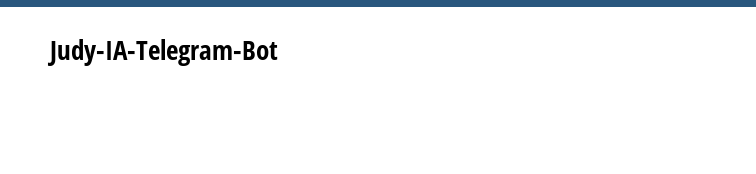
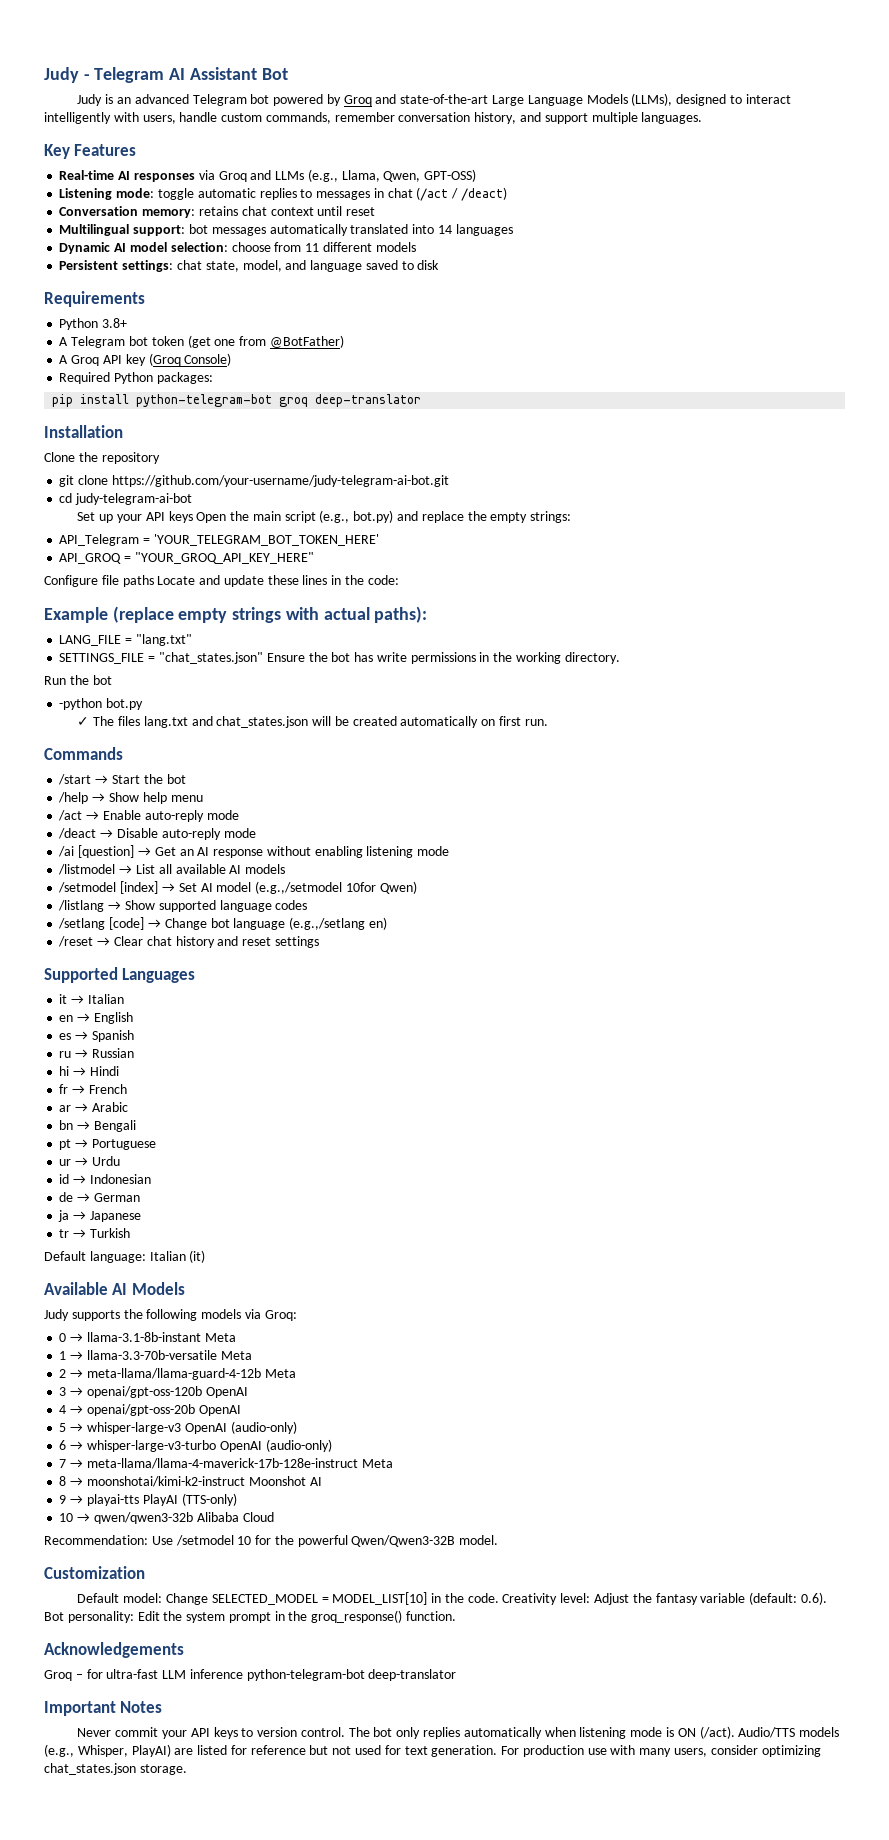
- Judy-IA-Telegram-Bot
+ Judy - Telegram AI Assistant Bot
+ Judy is an advanced Telegram bot powered by Groq and state-of-the-art Large Language Models (LLMs), designed to interact intelligently with users, handle custom commands, remember conversation history, and support multiple languages.
+ Key Features
+ Real-time AI responses via Groq and LLMs (e.g., Llama, Qwen, GPT-OSS)
+ Listening mode: toggle automatic replies to messages in chat (/act / /deact)
+ Conversation memory: retains chat context until reset
+ Multilingual support: bot messages automatically translated into 14 languages
+ Dynamic AI model selection: choose from 11 different models
+ Persistent settings: chat state, model, and language saved to disk
+ Requirements
+ Python 3.8+
+ A Telegram bot token (get one from @BotFather)
+ A Groq API key (Groq Console)
+ Required Python packages:
+ pip install python-telegram-bot groq deep-translator
+ Installation
+ Clone the repository
+ git clone https://github.com/your-username/judy-telegram-ai-bot.git
+ cd judy-telegram-ai-bot
+ Set up your API keys Open the main script (e.g., bot.py) and replace the empty strings:
+ API_Telegram = 'YOUR_TELEGRAM_BOT_TOKEN_HERE'
+ API_GROQ = "YOUR_GROQ_API_KEY_HERE"
+ Configure file paths Locate and update these lines in the code:
+ Example (replace empty strings with actual paths):
+ LANG_FILE = "lang.txt"
+ SETTINGS_FILE = "chat_states.json" Ensure the bot has write permissions in the working directory.
+ Run the bot
+ -python bot.py
+ ✓ The files lang.txt and chat_states.json will be created automatically on first run.
+ Commands
+ /start → Start the bot
+ /help → Show help menu
+ /act → Enable auto-reply mode
+ /deact → Disable auto-reply mode
+ /ai [question] → Get an AI response without enabling listening mode
+ /listmodel → List all available AI models
+ /setmodel [index] → Set AI model (e.g.,/setmodel 10for Qwen)
+ /listlang → Show supported language codes
+ /setlang [code] → Change bot language (e.g.,/setlang en)
+ /reset → Clear chat history and reset settings
+ Supported Languages
+ it → Italian
+ en → English
+ es → Spanish
+ ru → Russian
+ hi → Hindi
+ fr → French
+ ar → Arabic
+ bn → Bengali
+ pt → Portuguese
+ ur → Urdu
+ id → Indonesian
+ de → German
+ ja → Japanese
+ tr → Turkish
+ Default language: Italian (it)
+ Available AI Models
+ Judy supports the following models via Groq:
+ 0 → llama-3.1-8b-instant Meta
+ 1 → llama-3.3-70b-versatile Meta
+ 2 → meta-llama/llama-guard-4-12b Meta
+ 3 → openai/gpt-oss-120b OpenAI
+ 4 → openai/gpt-oss-20b OpenAI
+ 5 → whisper-large-v3 OpenAI (audio-only)
+ 6 → whisper-large-v3-turbo OpenAI (audio-only)
+ 7 → meta-llama/llama-4-maverick-17b-128e-instruct Meta
+ 8 → moonshotai/kimi-k2-instruct Moonshot AI
+ 9 → playai-tts PlayAI (TTS-only)
+ 10 → qwen/qwen3-32b Alibaba Cloud
+ Recommendation: Use /setmodel 10 for the powerful Qwen/Qwen3-32B model.
+ Customization
+ Default model: Change SELECTED_MODEL = MODEL_LIST[10] in the code. Creativity level: Adjust the fantasy variable (default: 0.6). Bot personality: Edit the system prompt in the groq_response() function.
+ Acknowledgements
+ Groq – for ultra-fast LLM inference python-telegram-bot deep-translator
+ Important Notes
+ Never commit your API keys to version control. The bot only replies automatically when listening mode is ON (/act). Audio/TTS models (e.g., Whisper, PlayAI) are listed for reference but not used for text generation. For production use with many users, consider optimizing chat_states.json storage.

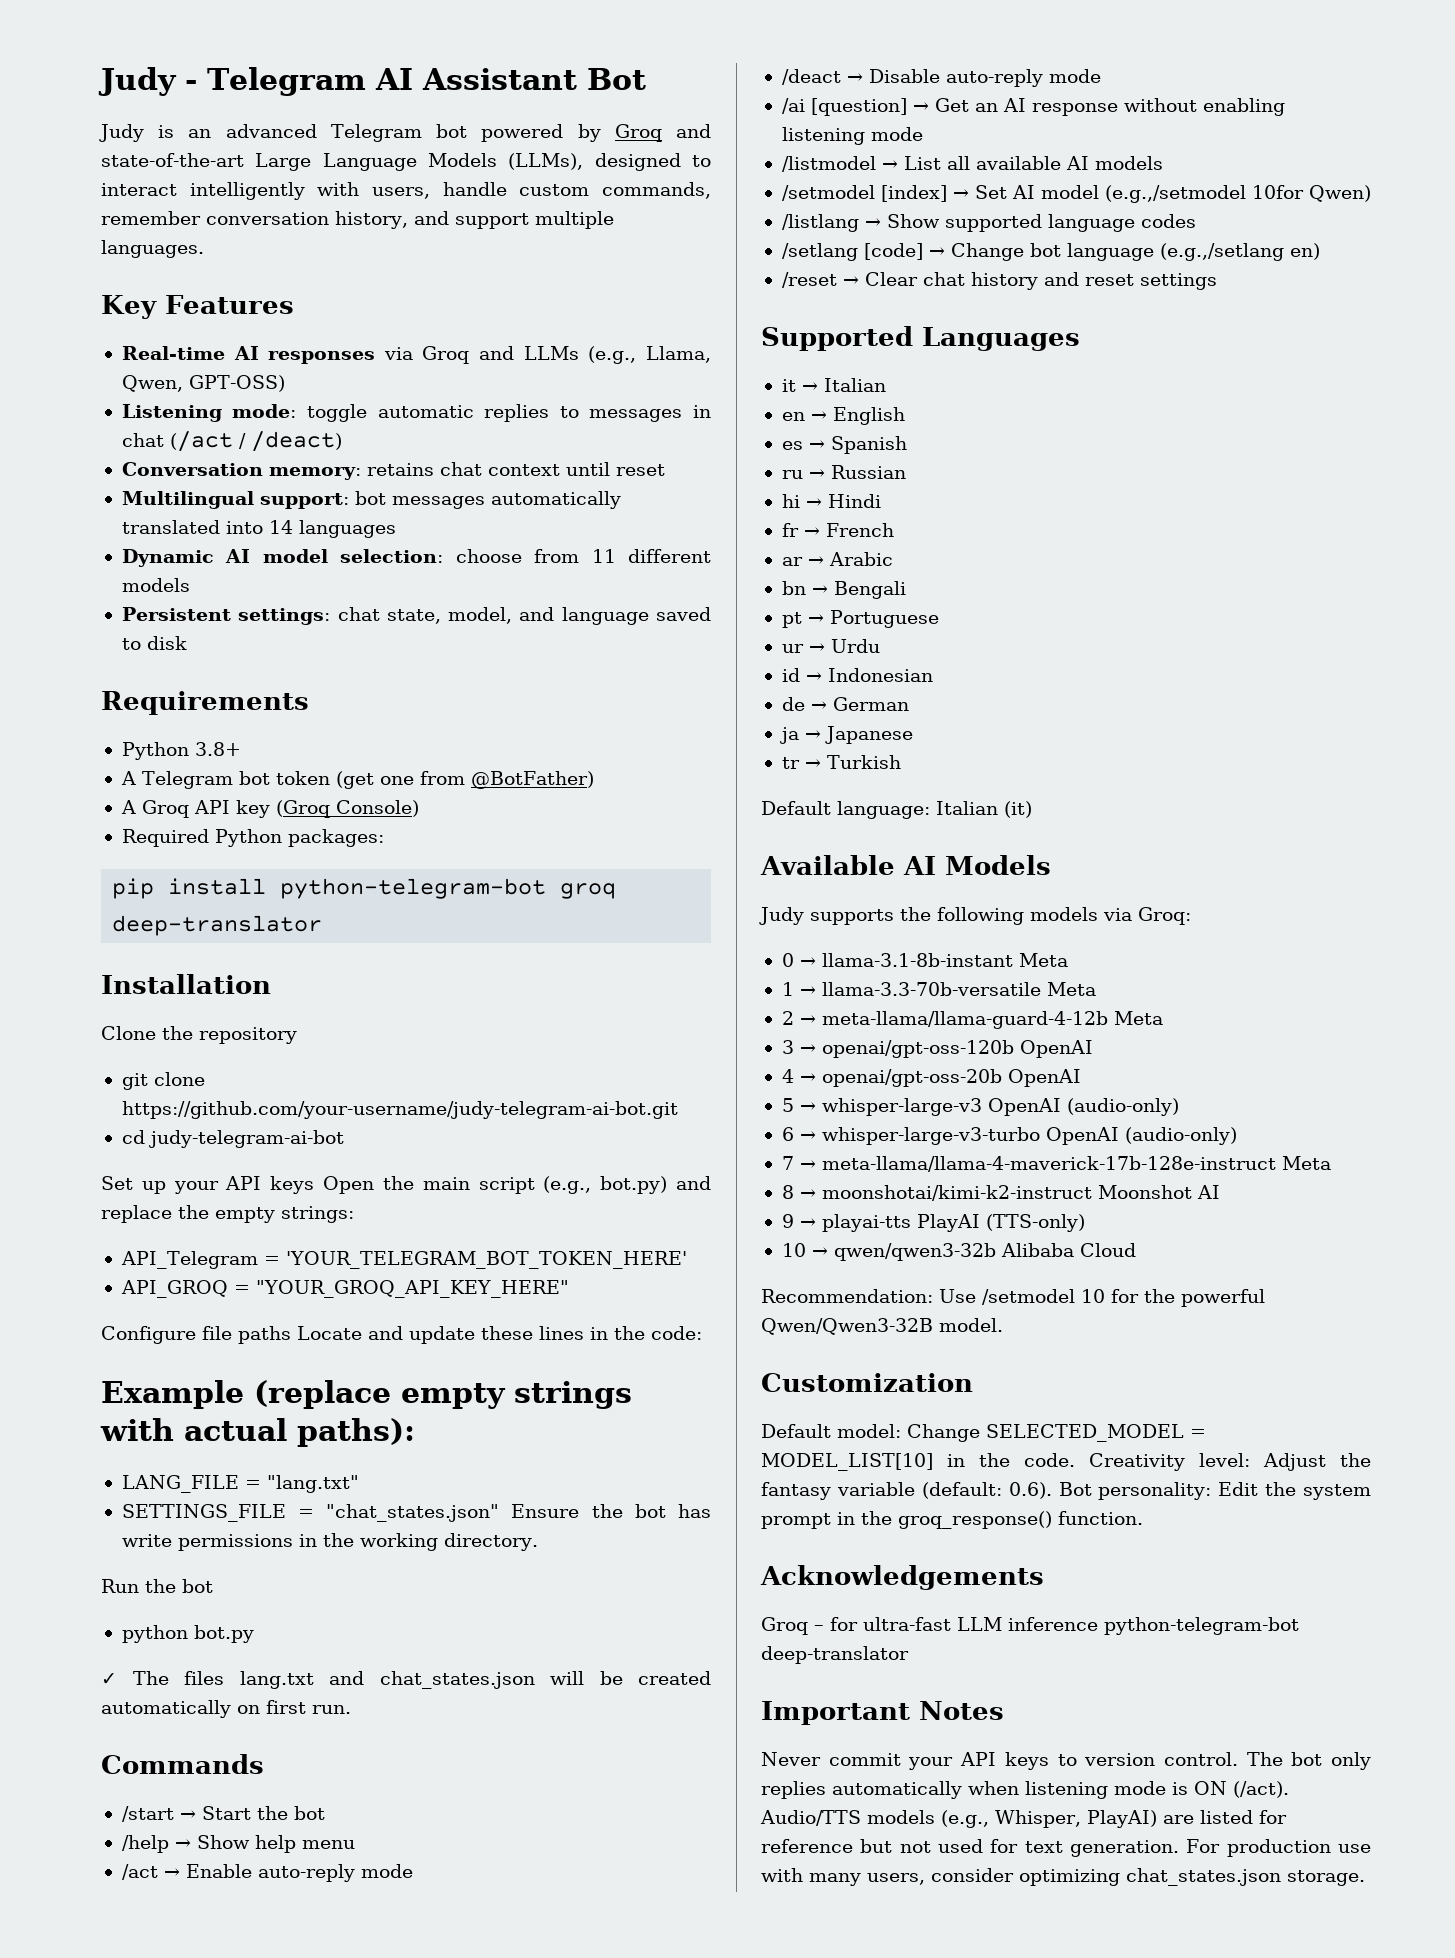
- -python bot.py
+ python bot.py

